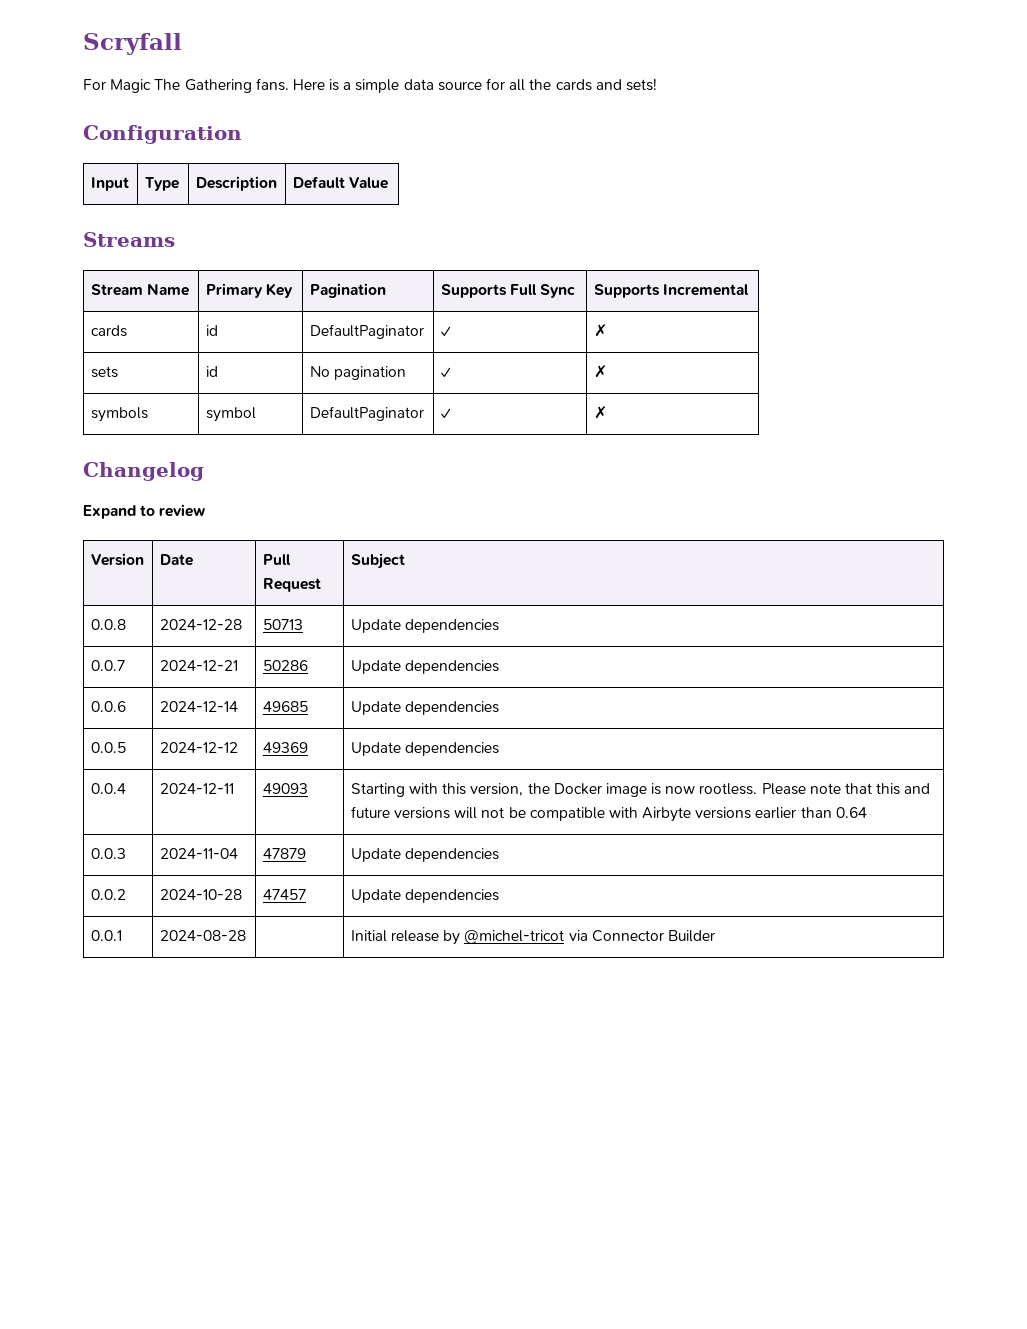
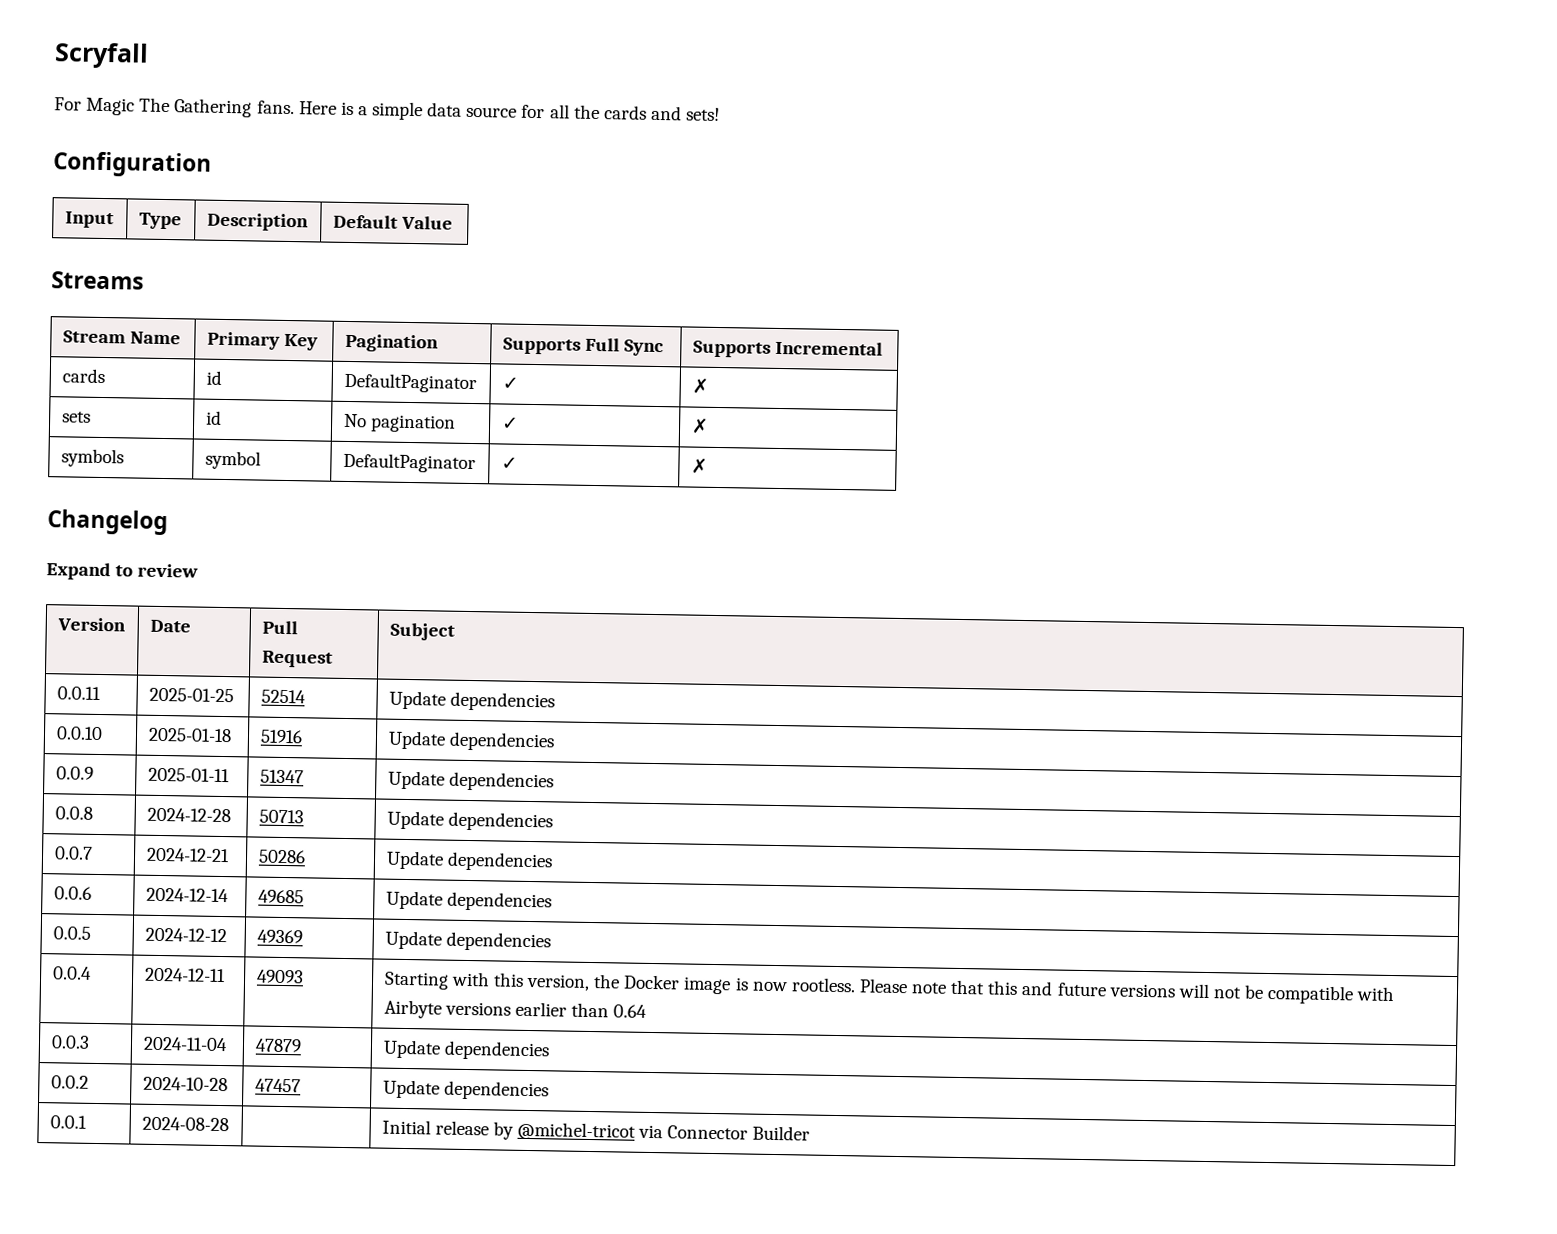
+ 0.0.11 | 2025-01-25 | 52514 | Update dependencies
+ 0.0.10 | 2025-01-18 | 51916 | Update dependencies
+ 0.0.9 | 2025-01-11 | 51347 | Update dependencies

